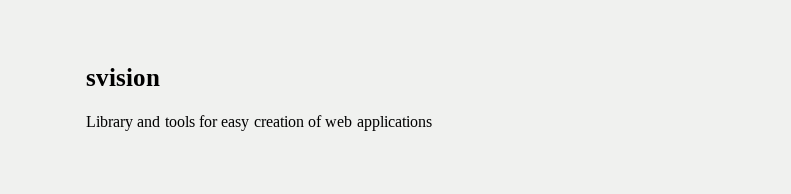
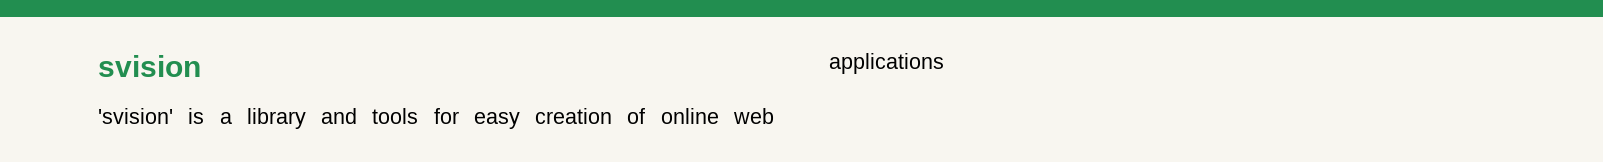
- Library and tools for easy creation of web applications
+ 'svision' is a library and tools for easy creation of online web applications

